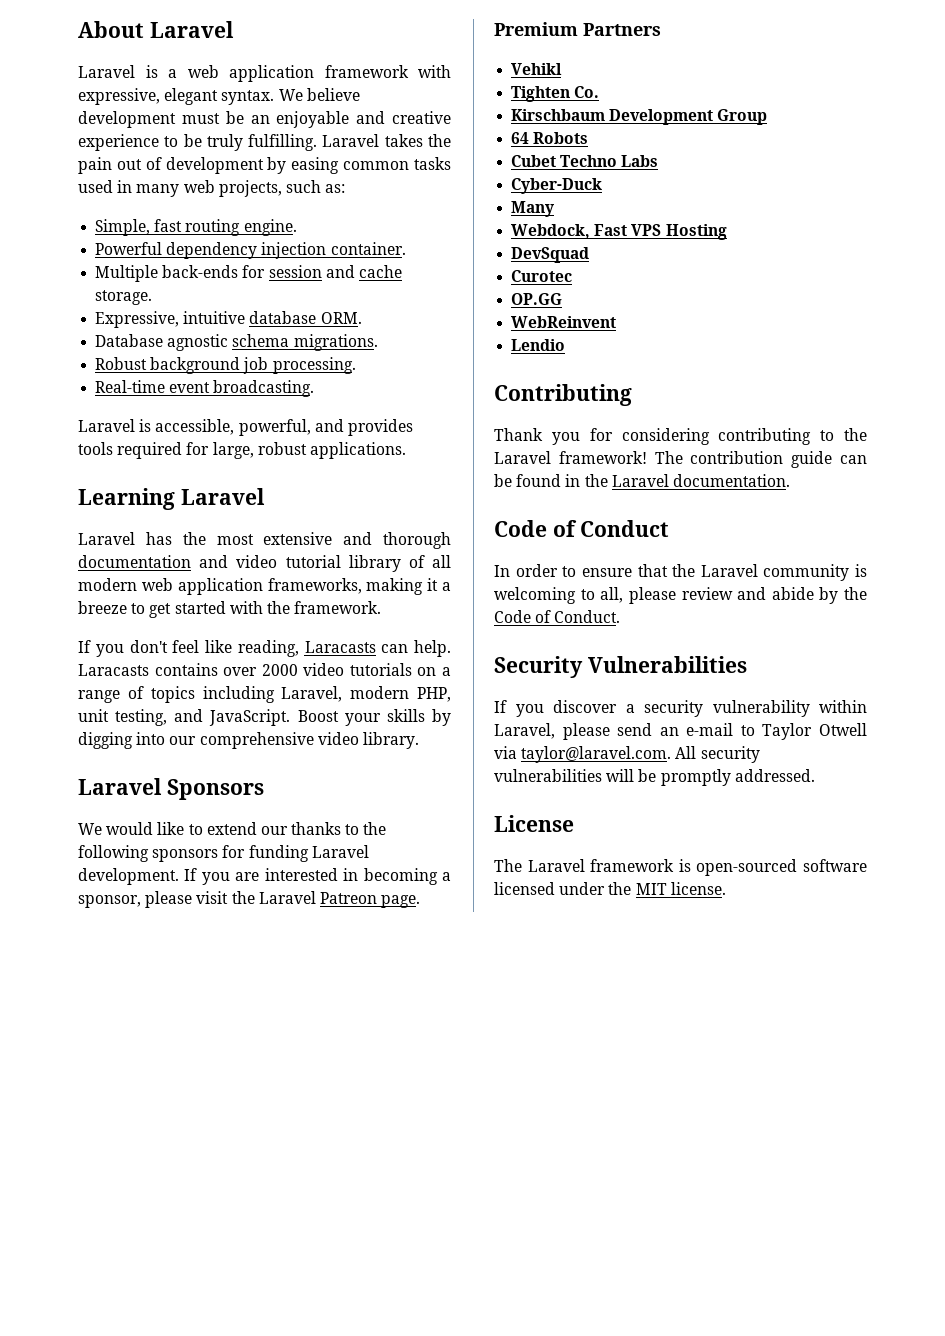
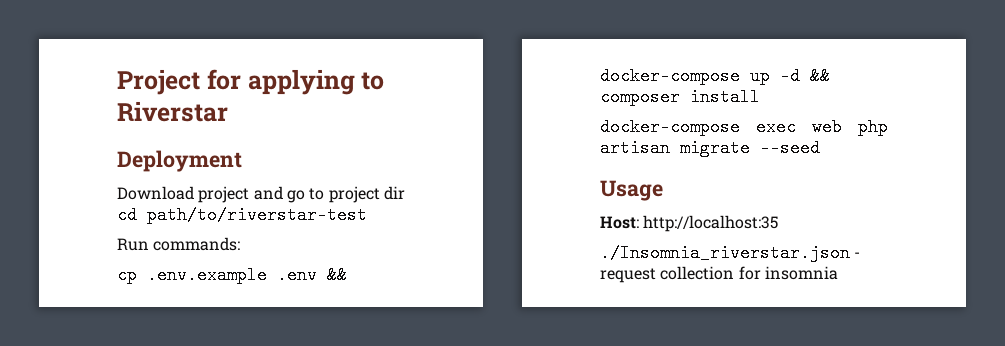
- About Laravel
- Laravel is a web application framework with expressive, elegant syntax. We believe development must be an enjoyable and creative experience to be truly fulfilling. Laravel takes the pain out of development by easing common tasks used in many web projects, such as:
- Simple, fast routing engine.
- Powerful dependency injection container.
- Multiple back-ends for session and cache storage.
- Expressive, intuitive database ORM.
- Database agnostic schema migrations.
- Robust background job processing.
- Real-time event broadcasting.
- Laravel is accessible, powerful, and provides tools required for large, robust applications.
- Learning Laravel
- Laravel has the most extensive and thorough documentation and video tutorial library of all modern web application frameworks, making it a breeze to get started with the framework.
- If you don't feel like reading, Laracasts can help. Laracasts contains over 2000 video tutorials on a range of topics including Laravel, modern PHP, unit testing, and JavaScript. Boost your skills by digging into our comprehensive video library.
- Laravel Sponsors
- We would like to extend our thanks to the following sponsors for funding Laravel development. If you are interested in becoming a sponsor, please visit the Laravel Patreon page.
- Premium Partners
- Vehikl
- Tighten Co.
- Kirschbaum Development Group
- 64 Robots
- Cubet Techno Labs
- Cyber-Duck
- Many
- Webdock, Fast VPS Hosting
- DevSquad
- Curotec
- OP.GG
- WebReinvent
- Lendio
- Contributing
- Thank you for considering contributing to the Laravel framework! The contribution guide can be found in the Laravel documentation.
- Code of Conduct
- In order to ensure that the Laravel community is welcoming to all, please review and abide by the Code of Conduct.
- Security Vulnerabilities
- If you discover a security vulnerability within Laravel, please send an e-mail to Taylor Otwell via taylor@laravel.com. All security vulnerabilities will be promptly addressed.
- License
- The Laravel framework is open-sourced software licensed under the MIT license.
+ Project for applying to Riverstar
+ Deployment
+ Download project and go to project dir cd path/to/riverstar-test
+ Run commands:
+ cp .env.example .env && docker-compose up -d && composer install
+ docker-compose exec web php artisan migrate --seed
+ Usage
+ Host: http://localhost:35
+ ./Insomnia_riverstar.json - request collection for insomnia

